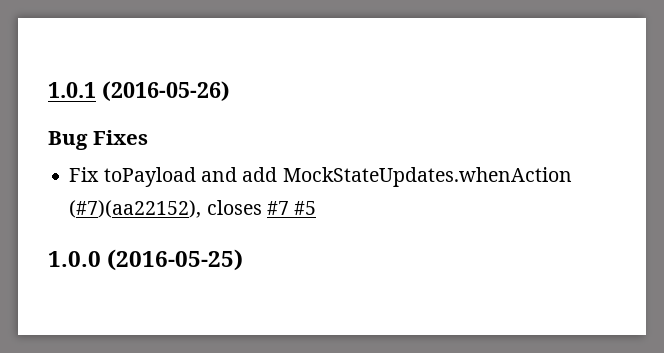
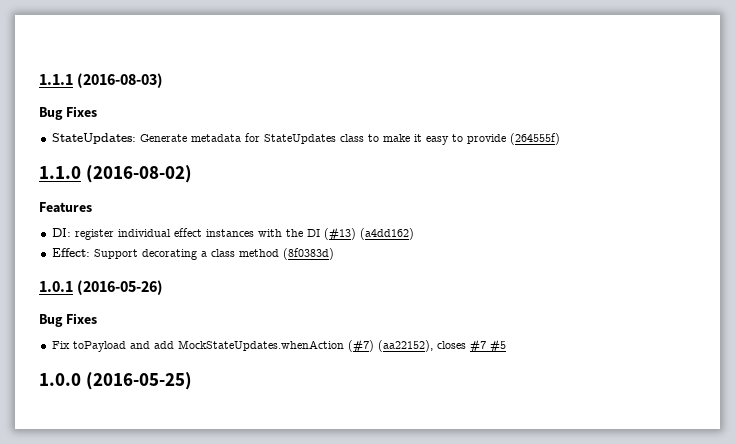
+ 1.1.1 (2016-08-03)
+ Bug Fixes
+ StateUpdates: Generate metadata for StateUpdates class to make it easy to provide (264555f)
+ 1.1.0 (2016-08-02)
+ Features
+ DI: register individual effect instances with the DI (#13) (a4dd162)
+ Effect: Support decorating a class method (8f0383d)
- Fix toPayload and add MockStateUpdates.whenAction (#7)(aa22152), closes #7 #5
+ Fix toPayload and add MockStateUpdates.whenAction (#7) (aa22152), closes #7 #5

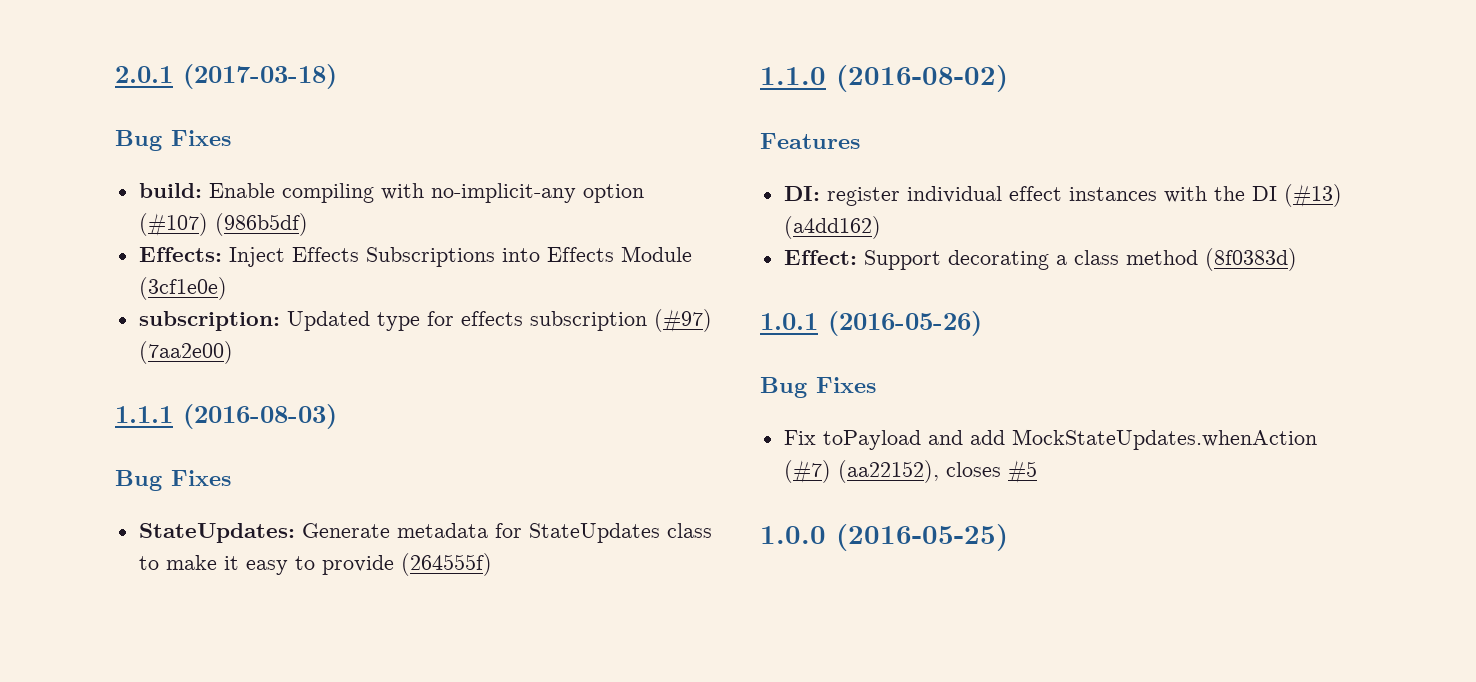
+ 2.0.1 (2017-03-18)
+ Bug Fixes
+ build: Enable compiling with no-implicit-any option (#107) (986b5df)
+ Effects: Inject Effects Subscriptions into Effects Module (3cf1e0e)
+ subscription: Updated type for effects subscription (#97) (7aa2e00)
- Fix toPayload and add MockStateUpdates.whenAction (#7) (aa22152), closes #7 #5
+ Fix toPayload and add MockStateUpdates.whenAction (#7) (aa22152), closes #5

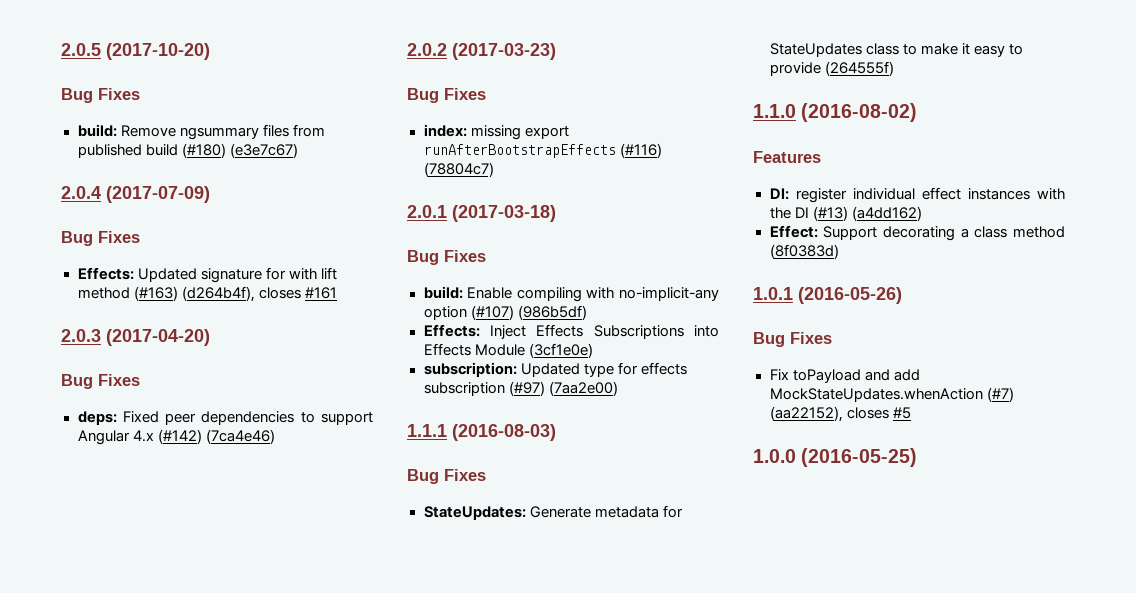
+ 2.0.5 (2017-10-20)
+ Bug Fixes
+ build: Remove ngsummary files from published build (#180) (e3e7c67)
+ 2.0.4 (2017-07-09)
+ Bug Fixes
+ Effects: Updated signature for with lift method (#163) (d264b4f), closes #161
+ 2.0.3 (2017-04-20)
+ Bug Fixes
+ deps: Fixed peer dependencies to support Angular 4.x (#142) (7ca4e46)
+ 2.0.2 (2017-03-23)
+ Bug Fixes
+ index: missing export runAfterBootstrapEffects (#116) (78804c7)

